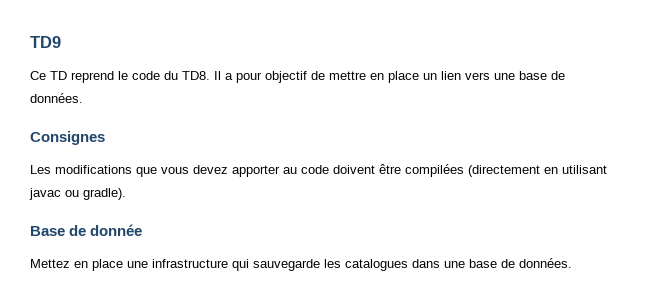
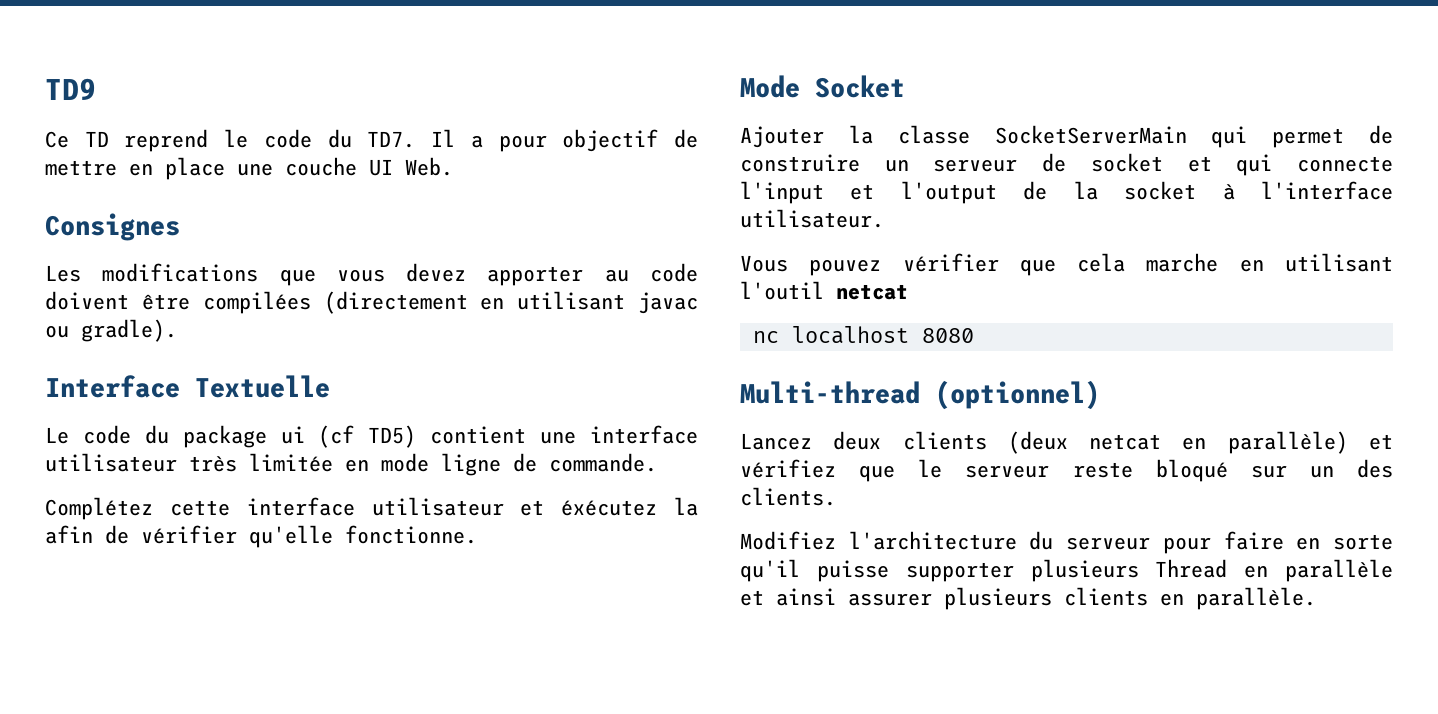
- Ce TD reprend le code du TD8. Il a pour objectif de mettre en place un lien vers une base de données.
+ Ce TD reprend le code du TD7. Il a pour objectif de mettre en place une couche UI Web.
- Base de donnée
- Mettez en place une infrastructure qui sauvegarde les catalogues dans une base de données.
+ Interface Textuelle
+ Le code du package ui (cf TD5) contient une interface utilisateur très limitée en mode ligne de commande.
+ Complétez cette interface utilisateur et éxécutez la afin de vérifier qu'elle fonctionne.
+ Mode Socket
+ Ajouter la classe SocketServerMain qui permet de construire un serveur de socket et qui connecte l'input et l'output de la socket à l'interface utilisateur.
+ Vous pouvez vérifier que cela marche en utilisant l'outil netcat
+ nc localhost 8080
+ Multi-thread (optionnel)
+ Lancez deux clients (deux netcat en parallèle) et vérifiez que le serveur reste bloqué sur un des clients.
+ Modifiez l'architecture du serveur pour faire en sorte qu'il puisse supporter plusieurs Thread en parallèle et ainsi assurer plusieurs clients en parallèle.

